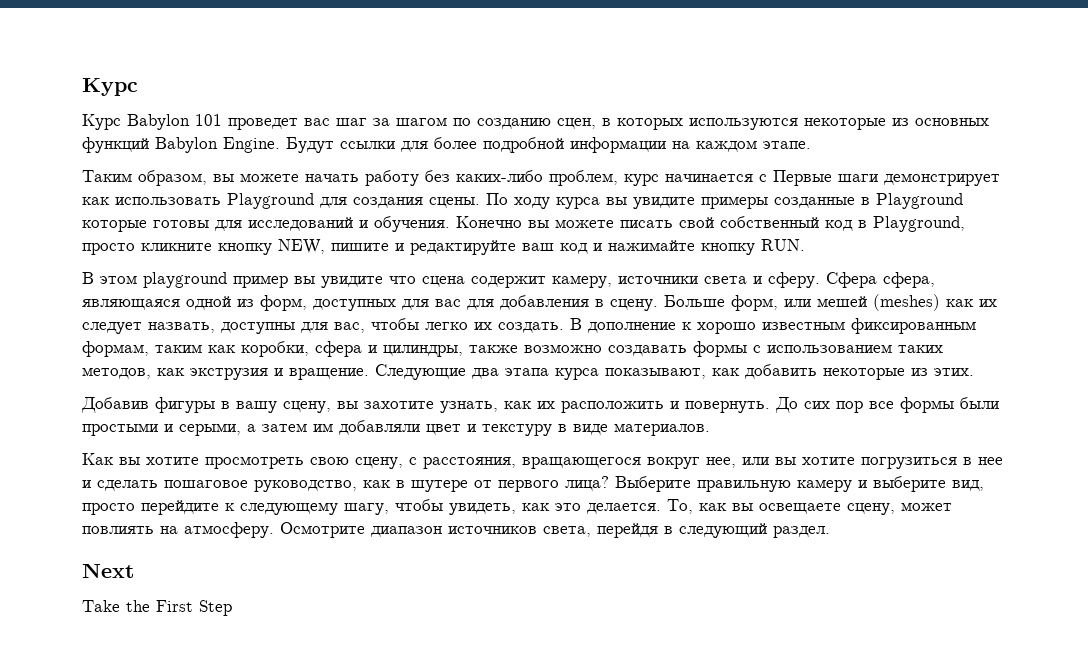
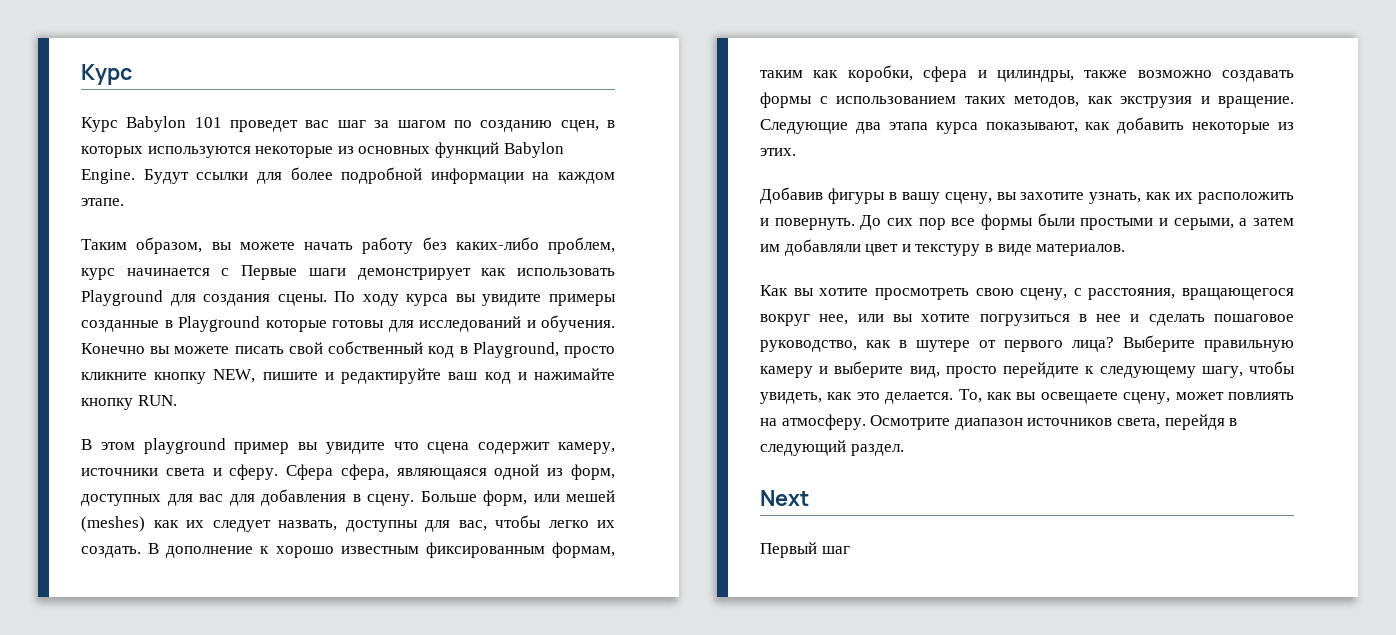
- Take the First Step
+ Первый шаг

